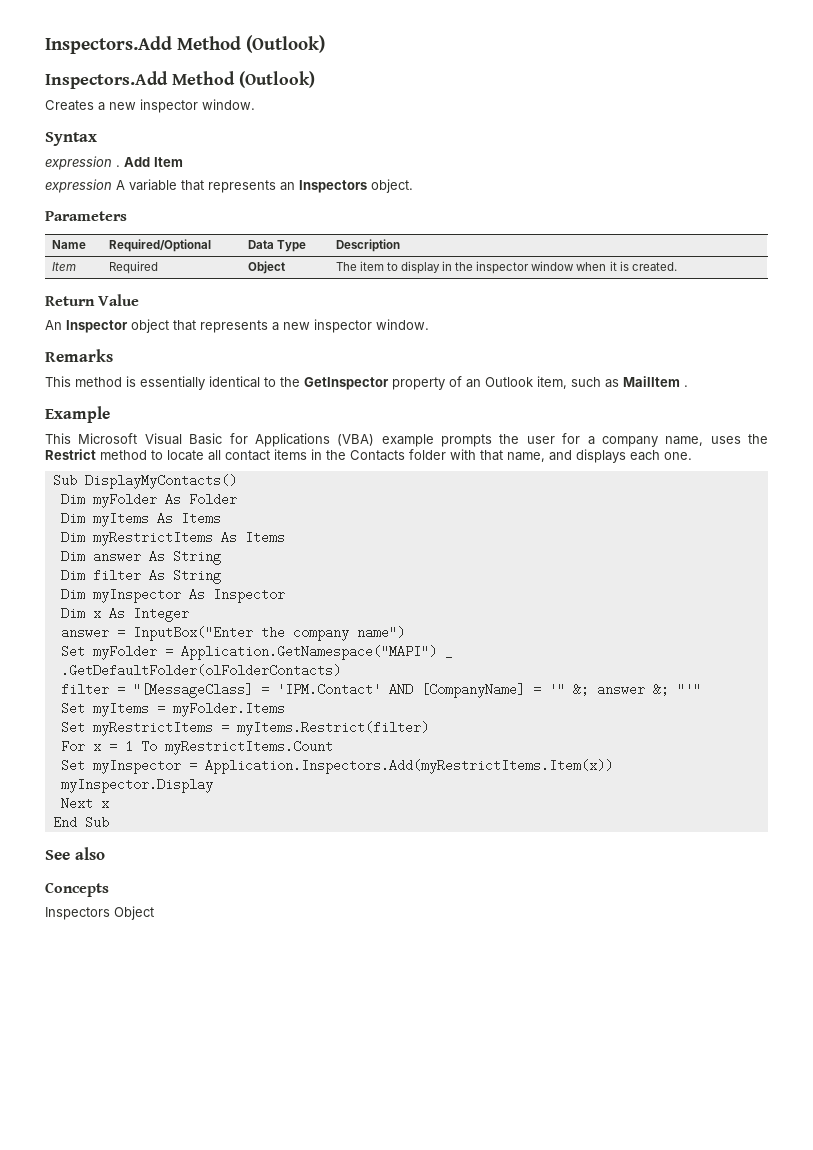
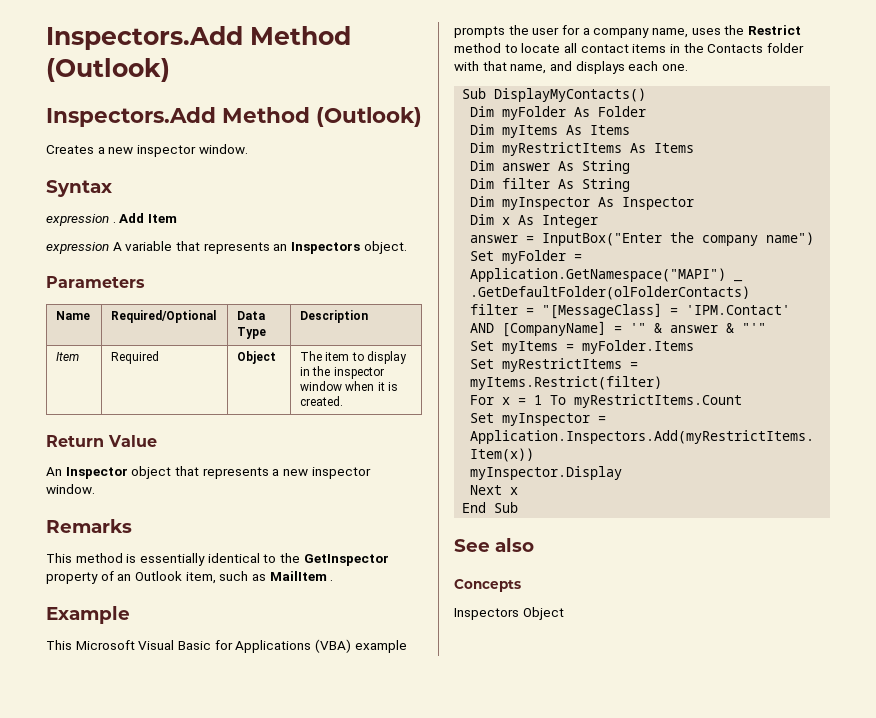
- filter = "[MessageClass] = 'IPM.Contact' AND [CompanyName] = '" &; answer &; "'"
+ filter = "[MessageClass] = 'IPM.Contact' AND [CompanyName] = '" & answer & "'"

